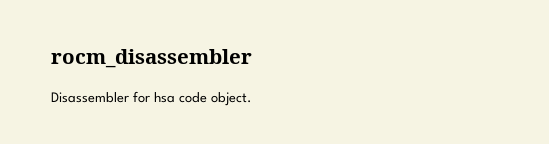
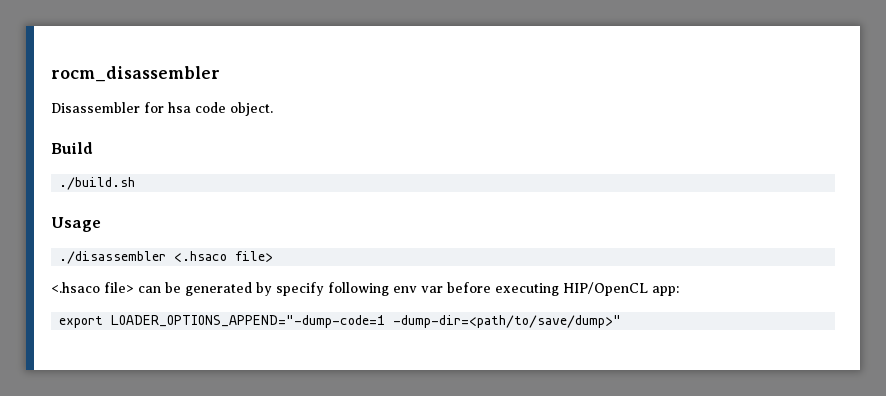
+ Build
+ ./build.sh
+ Usage
+ ./disassembler <.hsaco file>
+ <.hsaco file> can be generated by specify following env var before executing HIP/OpenCL app:
+ export LOADER_OPTIONS_APPEND="-dump-code=1 -dump-dir=<path/to/save/dump>"

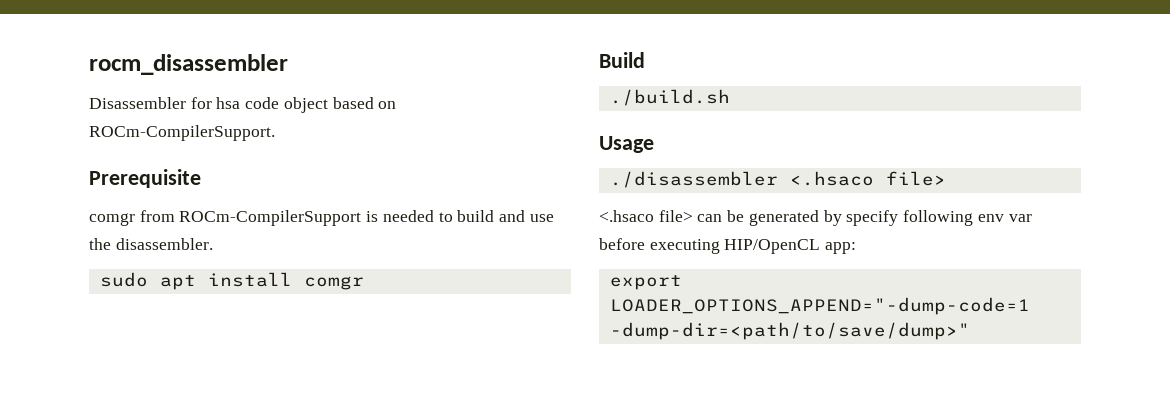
- Disassembler for hsa code object.
+ Disassembler for hsa code object based on ROCm-CompilerSupport.
+ Prerequisite
+ comgr from ROCm-CompilerSupport is needed to build and use the disassembler.
+ sudo apt install comgr

